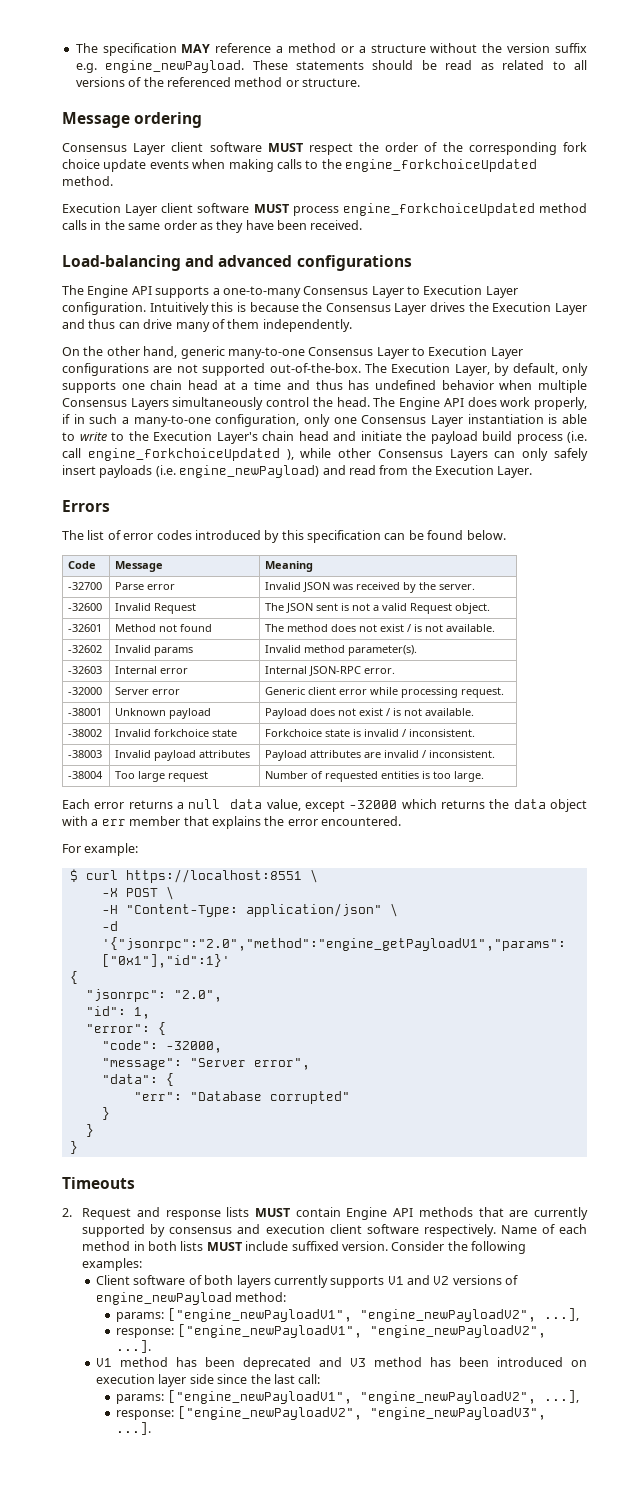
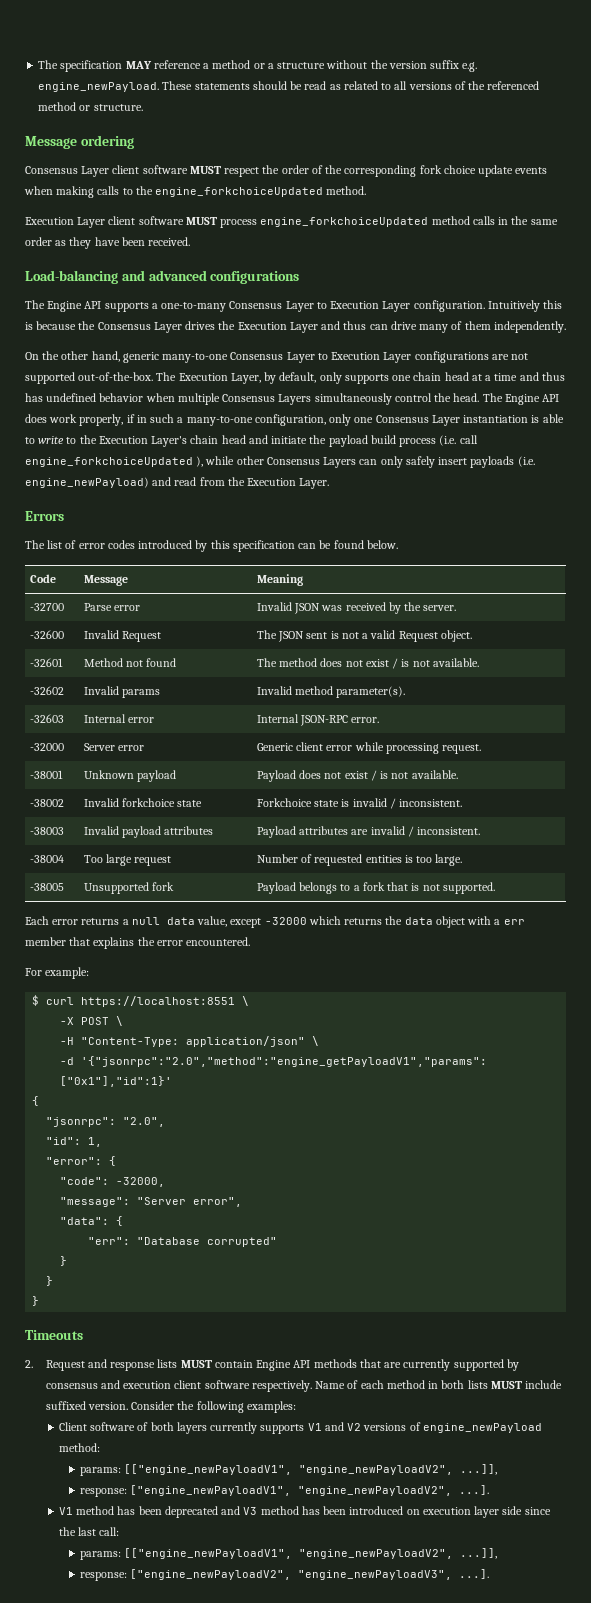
+ -38005 | Unsupported fork | Payload belongs to a fork that is not supported.
  Client software of both layers currently supports V1 and V2 versions of engine_newPayload method:
- params: ["engine_newPayloadV1", "engine_newPayloadV2", ...],
+ params: [["engine_newPayloadV1", "engine_newPayloadV2", ...]],
  V1 method has been deprecated and V3 method has been introduced on execution layer side since the last call:
- params: ["engine_newPayloadV1", "engine_newPayloadV2", ...],
+ params: [["engine_newPayloadV1", "engine_newPayloadV2", ...]],

